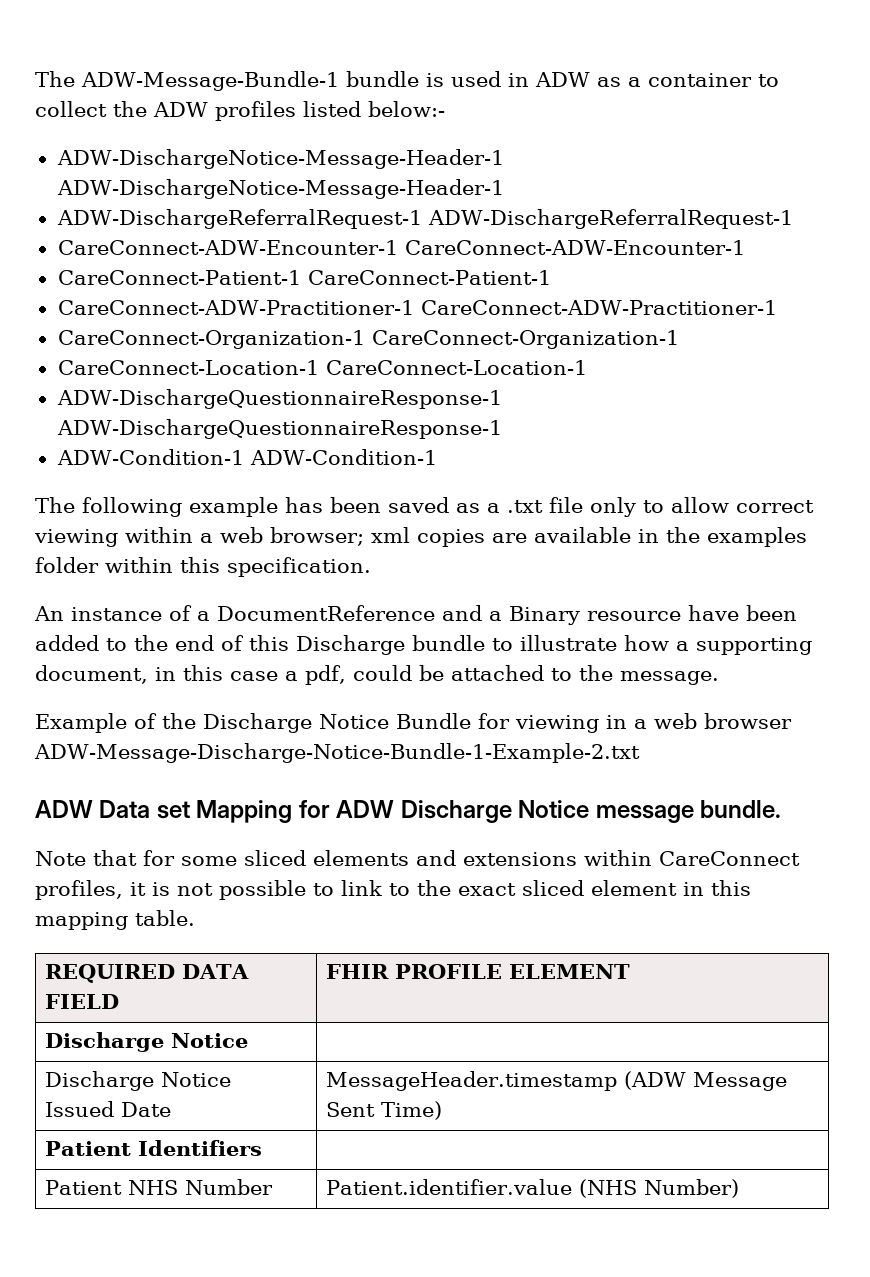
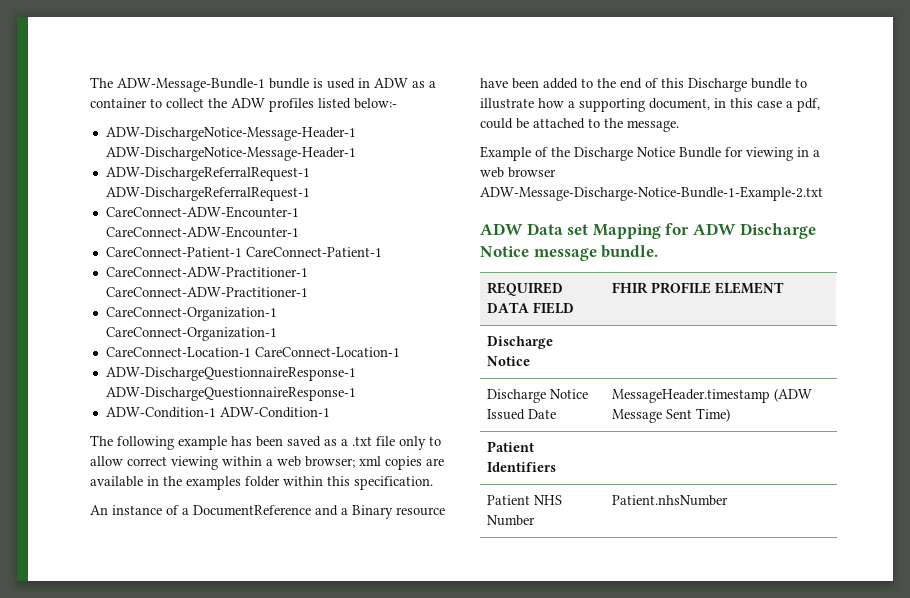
- Note that for some sliced elements and extensions within CareConnect profiles, it is not possible to link to the exact sliced element in this mapping table.
- Patient NHS Number | Patient.identifier.value (NHS Number)
+ Patient NHS Number | Patient.nhsNumber

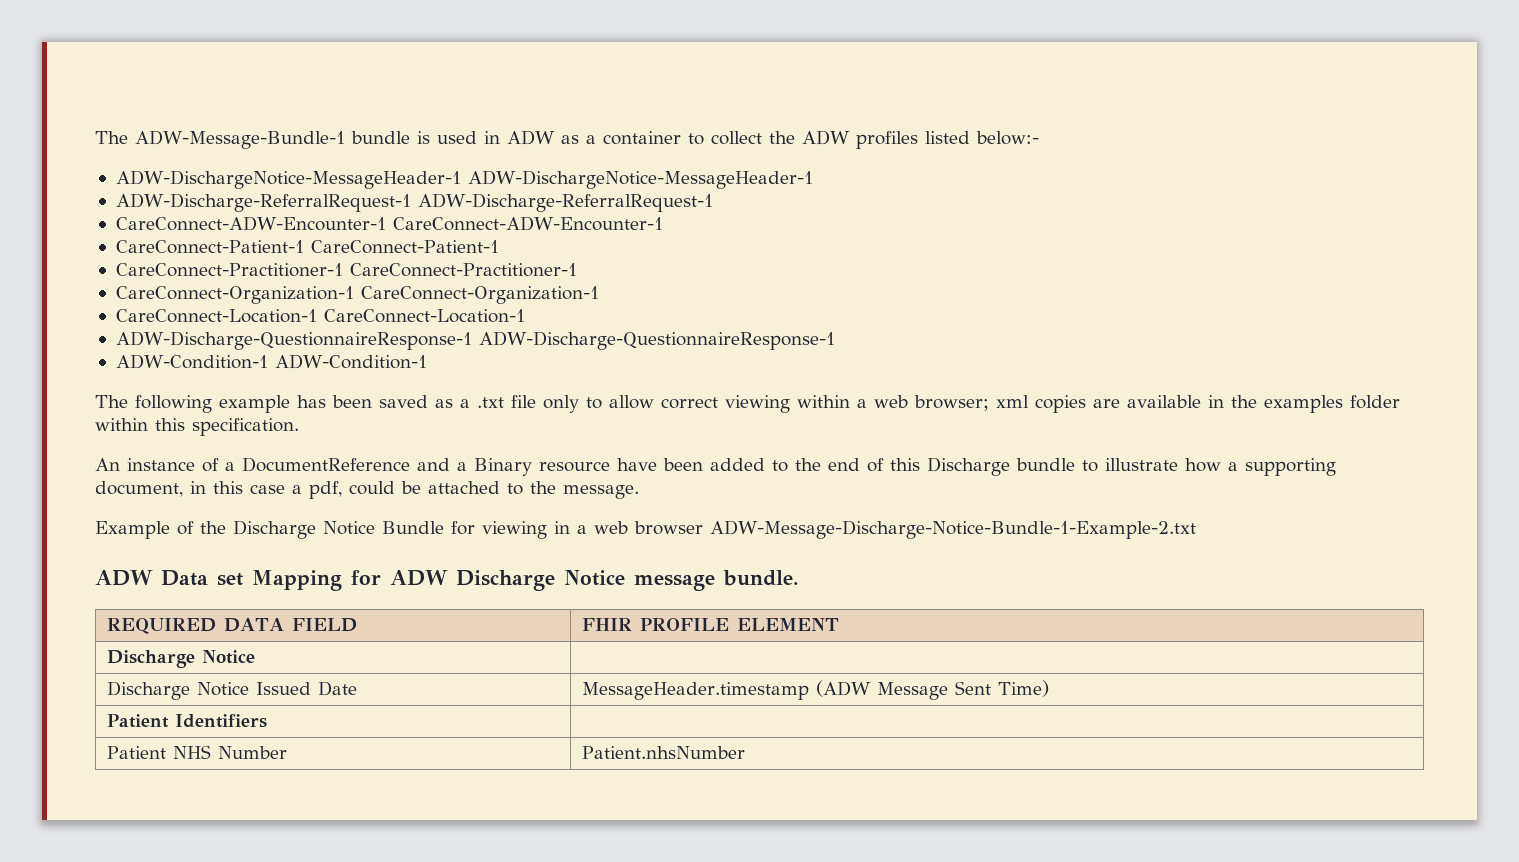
- ADW-DischargeNotice-Message-Header-1 ADW-DischargeNotice-Message-Header-1
- ADW-DischargeReferralRequest-1 ADW-DischargeReferralRequest-1
+ ADW-DischargeNotice-MessageHeader-1 ADW-DischargeNotice-MessageHeader-1
+ ADW-Discharge-ReferralRequest-1 ADW-Discharge-ReferralRequest-1
- CareConnect-ADW-Practitioner-1 CareConnect-ADW-Practitioner-1
+ CareConnect-Practitioner-1 CareConnect-Practitioner-1
- ADW-DischargeQuestionnaireResponse-1 ADW-DischargeQuestionnaireResponse-1
+ ADW-Discharge-QuestionnaireResponse-1 ADW-Discharge-QuestionnaireResponse-1

